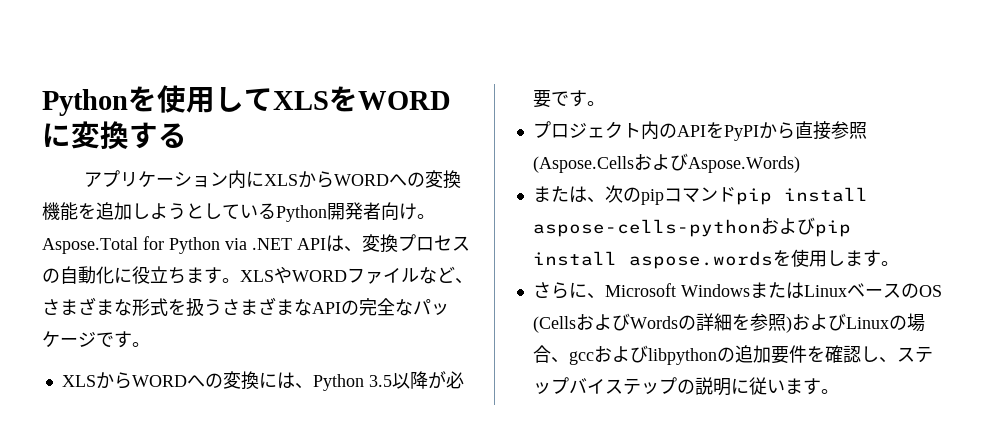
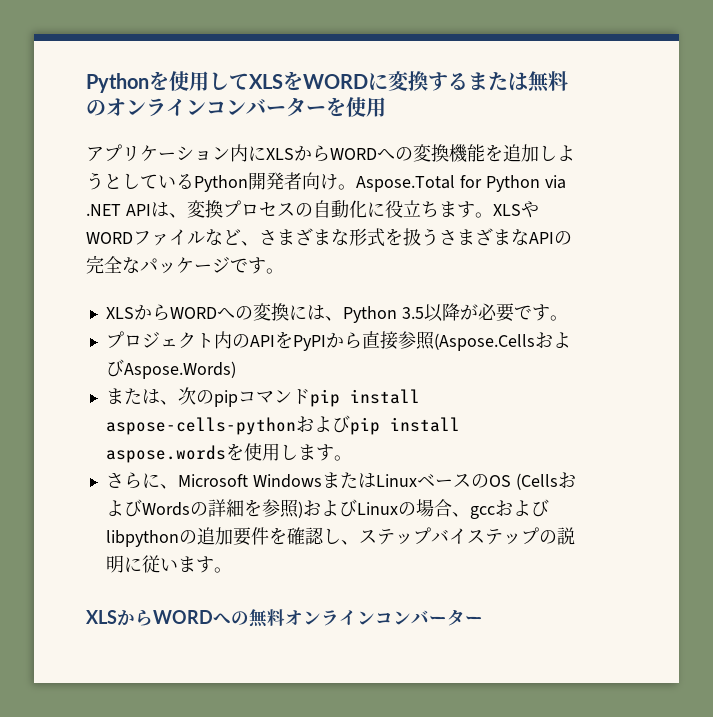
- Pythonを使用してXLSをWORDに変換する
+ Pythonを使用してXLSをWORDに変換するまたは無料のオンラインコンバーターを使用
+ XLSからWORDへの無料オンラインコンバーター

